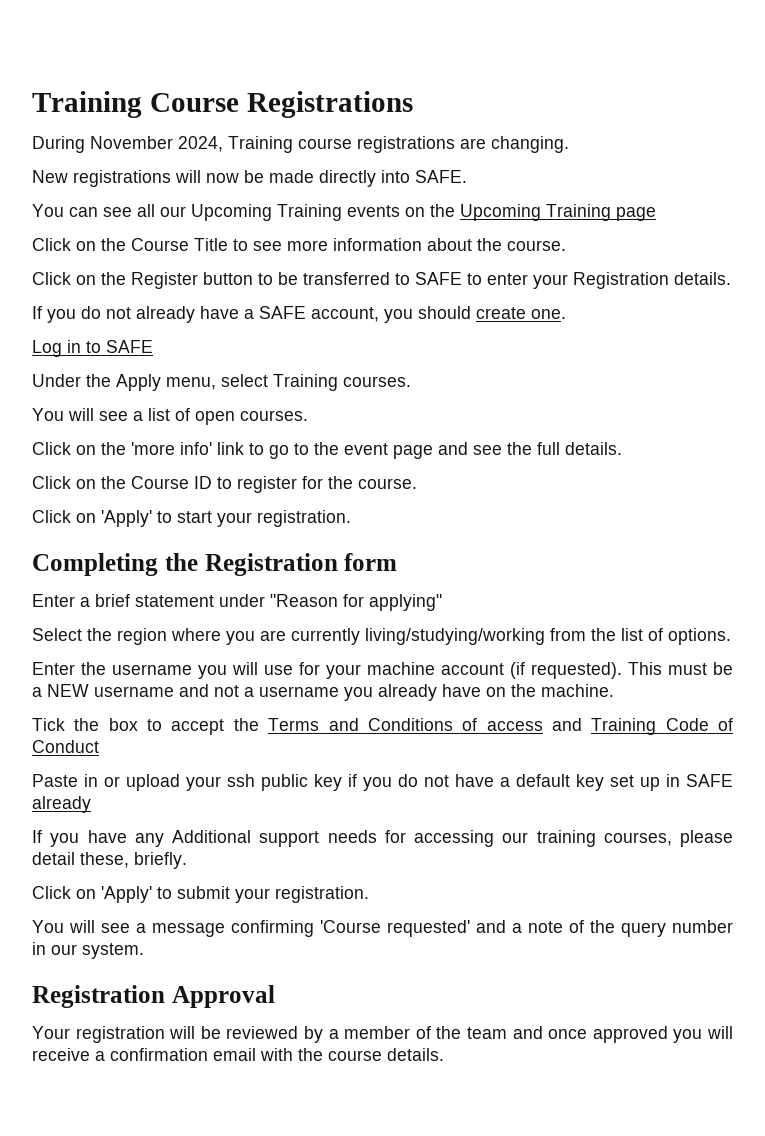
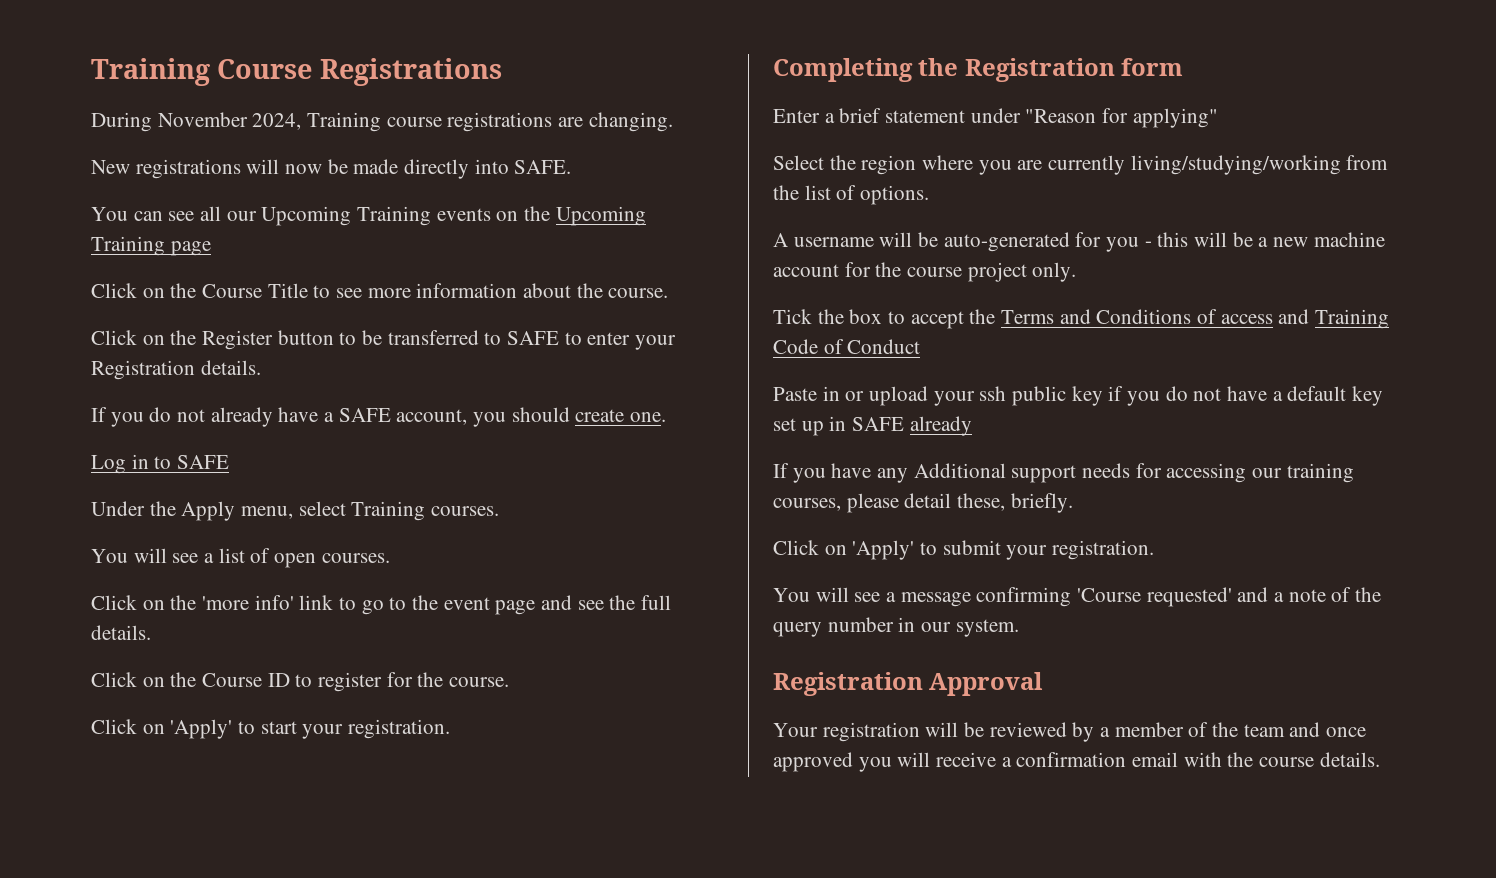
- Enter the username you will use for your machine account (if requested). This must be a NEW username and not a username you already have on the machine.
+ A username will be auto-generated for you - this will be a new machine account for the course project only.

